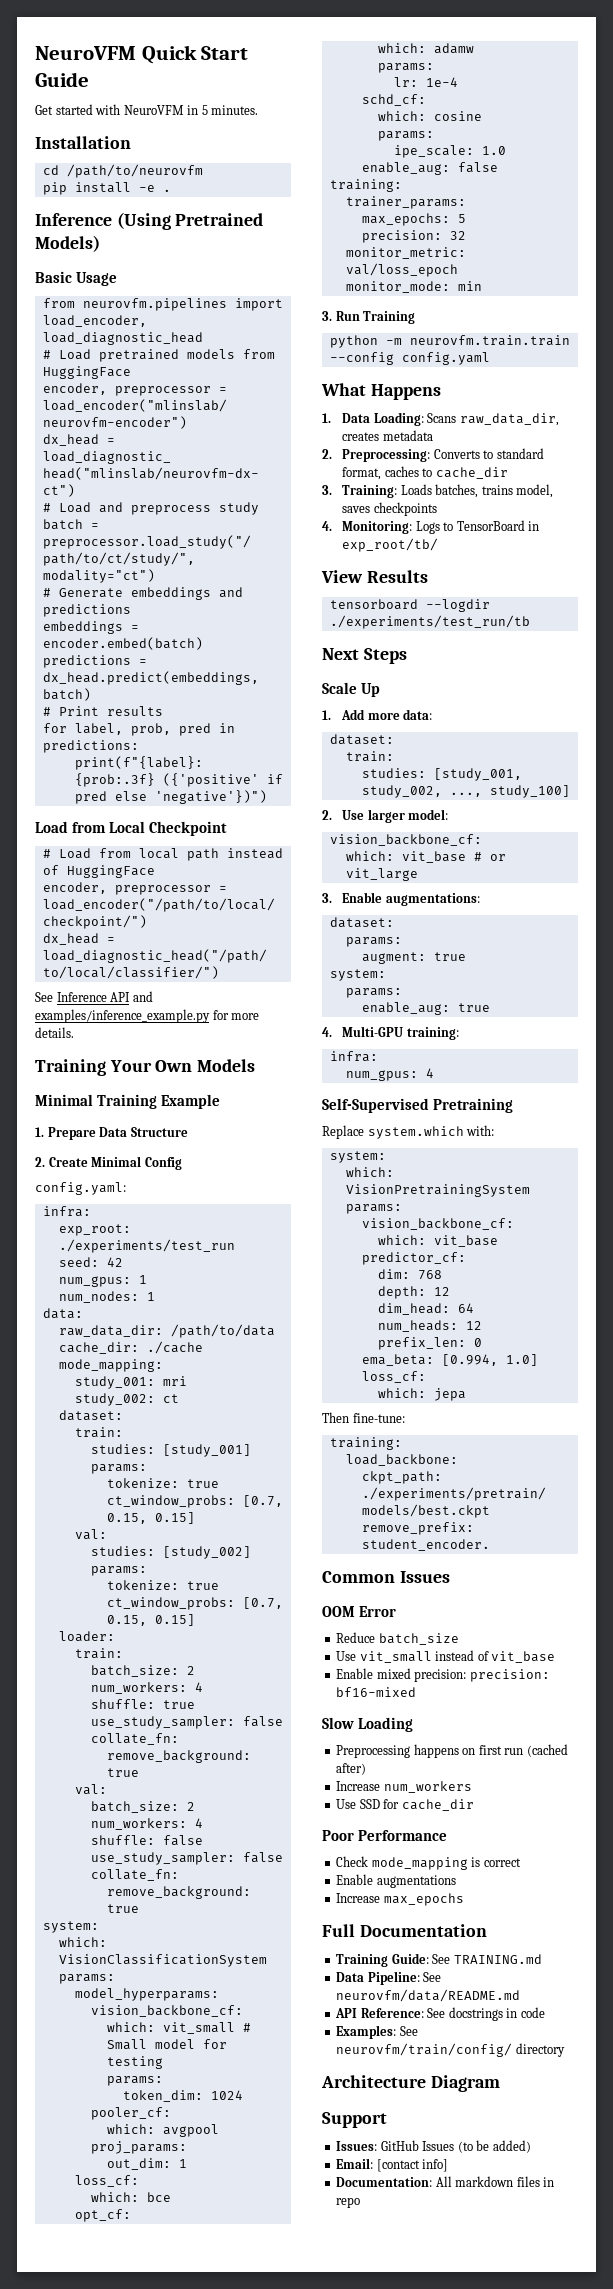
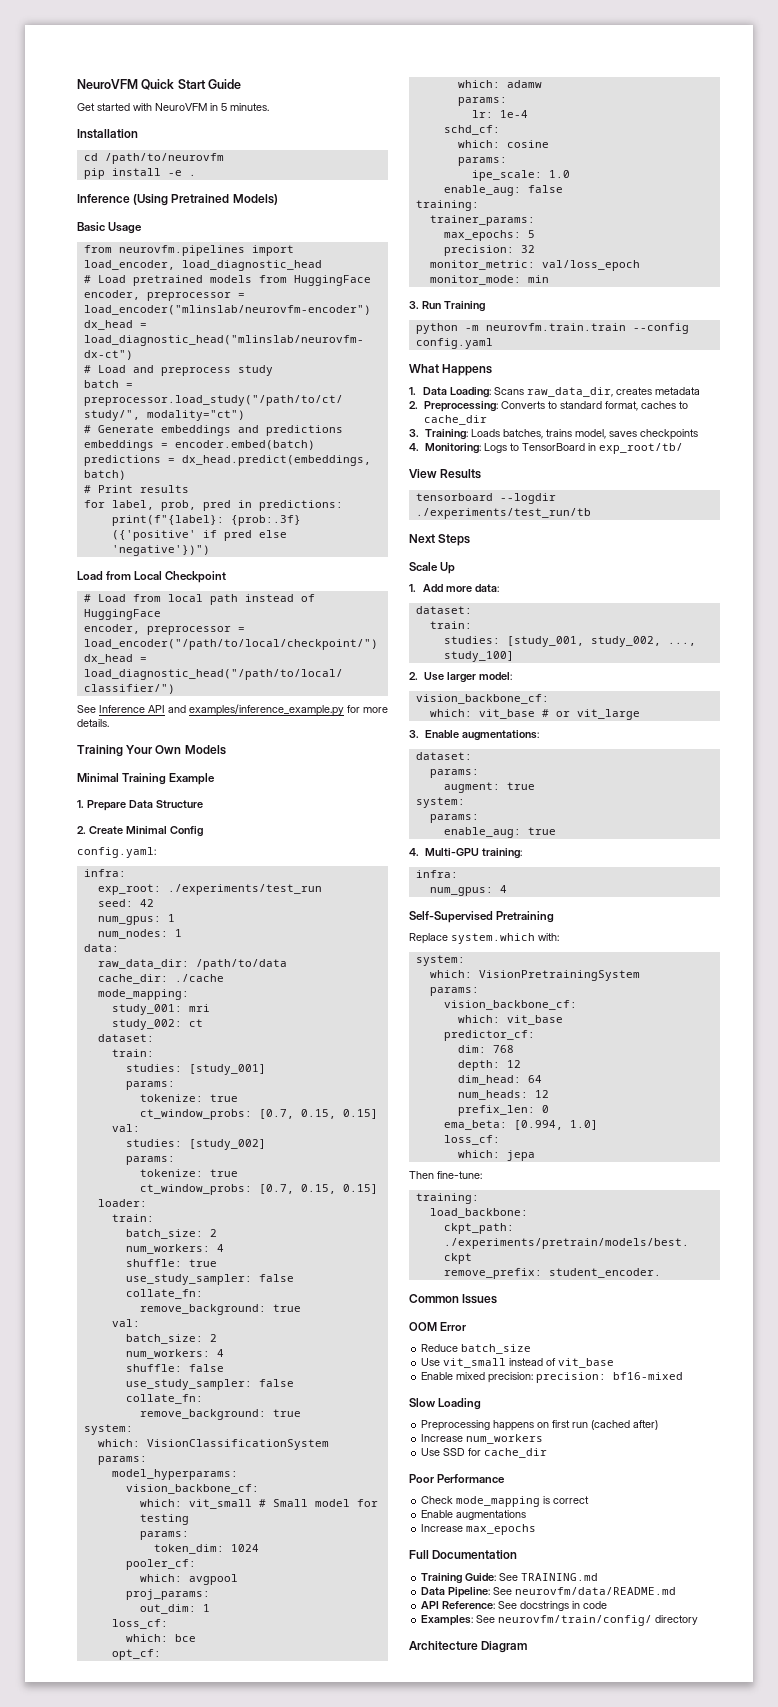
- Support
- Issues: GitHub Issues (to be added)
- Email: [contact info]
- Documentation: All markdown files in repo

